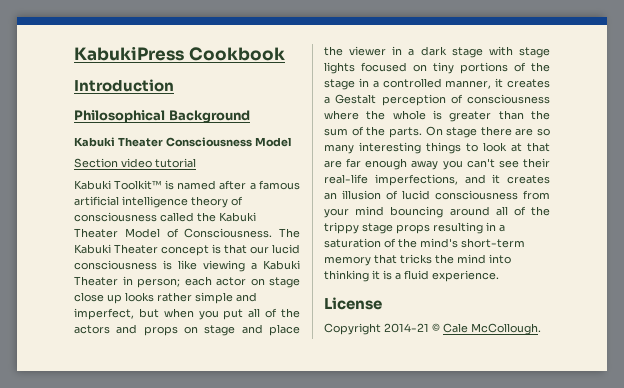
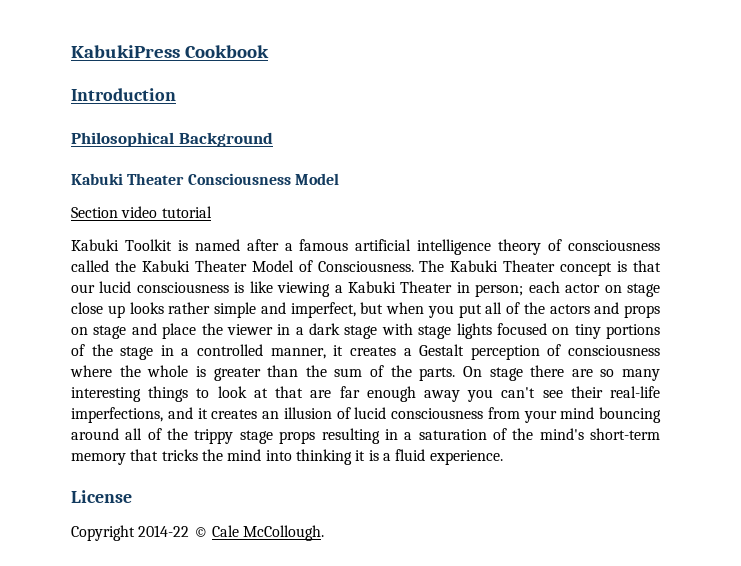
- Kabuki Toolkit™ is named after a famous artificial intelligence theory of consciousness called the Kabuki Theater Model of Consciousness.
+ Kabuki Toolkit is named after a famous artificial intelligence theory of consciousness called the Kabuki Theater Model of Consciousness.
- Copyright 2014-21 © Cale McCollough.
+ Copyright 2014-22 © Cale McCollough.

